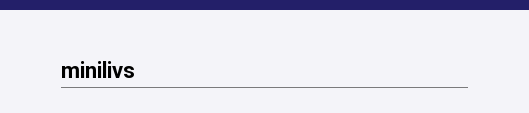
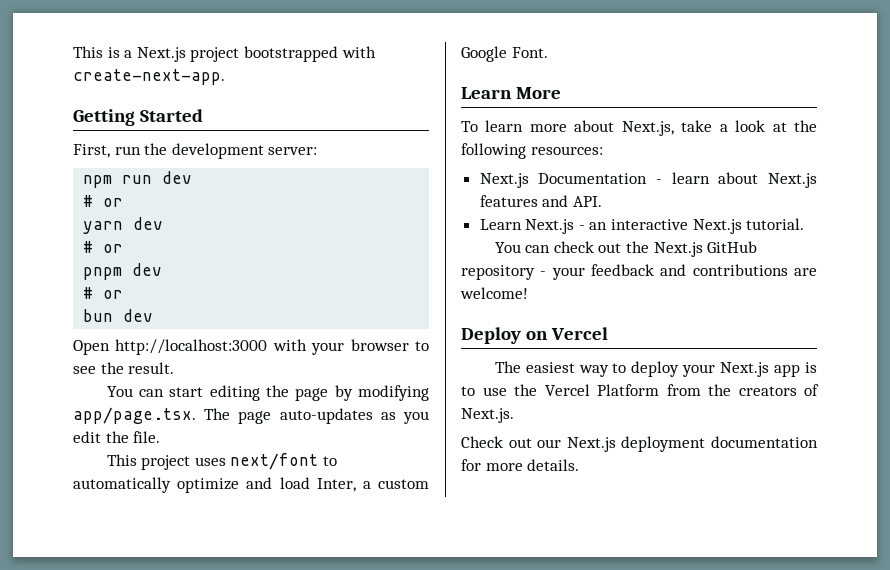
- minilivs
+ This is a Next.js project bootstrapped with create-next-app.
+ Getting Started
+ First, run the development server:
+ npm run dev
+ # or
+ yarn dev
+ # or
+ pnpm dev
+ # or
+ bun dev
+ Open http://localhost:3000 with your browser to see the result.
+ You can start editing the page by modifying app/page.tsx. The page auto-updates as you edit the file.
+ This project uses next/font to automatically optimize and load Inter, a custom Google Font.
+ Learn More
+ To learn more about Next.js, take a look at the following resources:
+ Next.js Documentation - learn about Next.js features and API.
+ Learn Next.js - an interactive Next.js tutorial.
+ You can check out the Next.js GitHub repository - your feedback and contributions are welcome!
+ Deploy on Vercel
+ The easiest way to deploy your Next.js app is to use the Vercel Platform from the creators of Next.js.
+ Check out our Next.js deployment documentation for more details.

